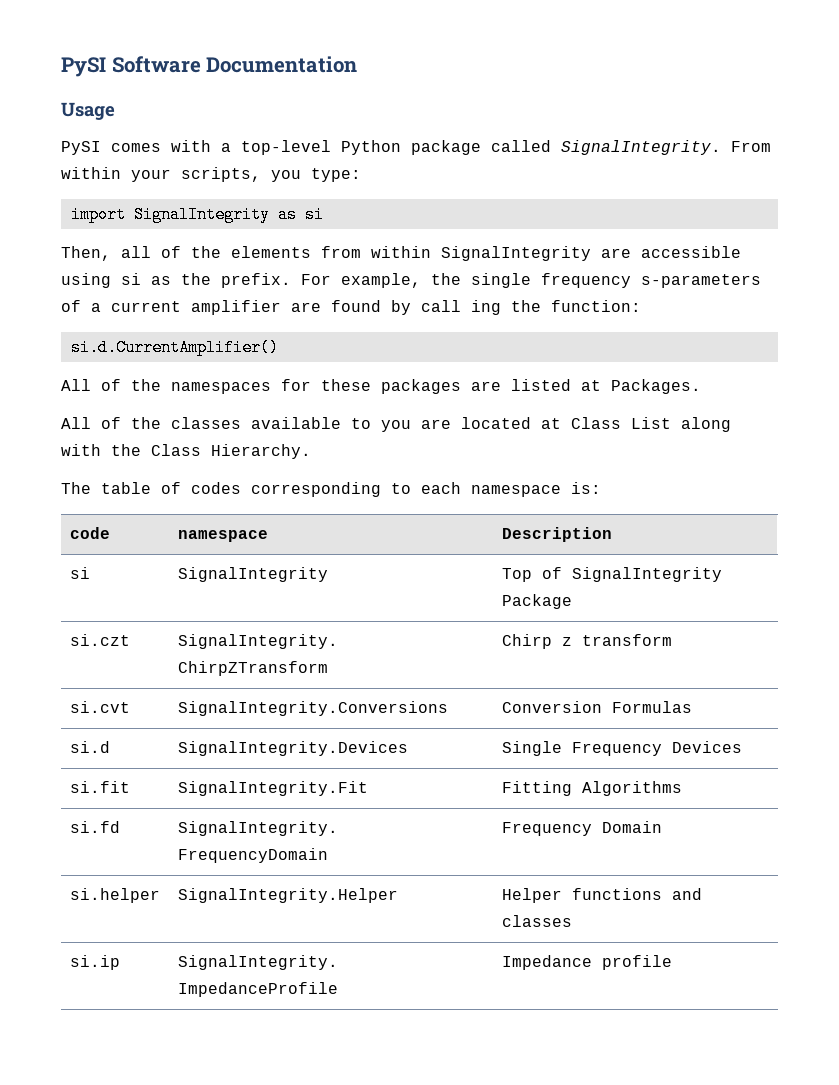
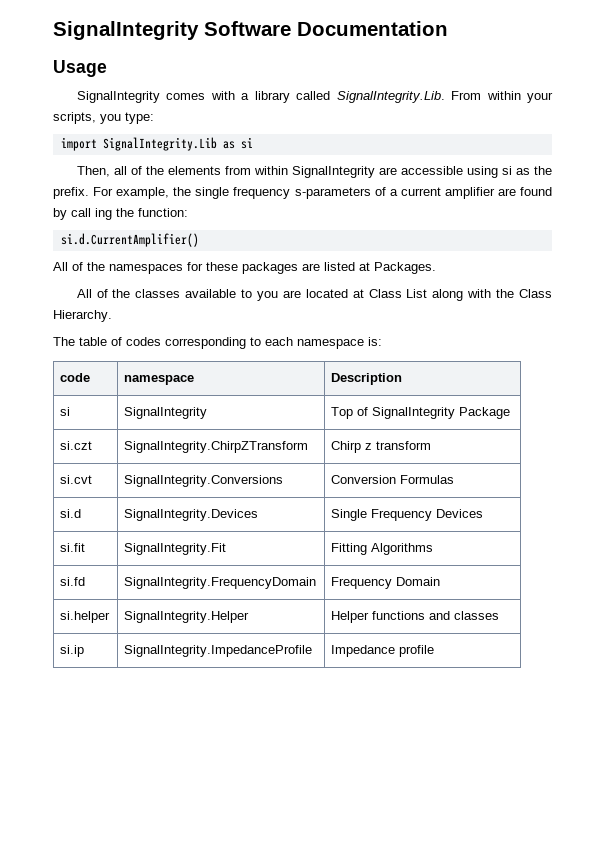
- PySI Software Documentation
+ SignalIntegrity Software Documentation
- PySI comes with a top-level Python package called SignalIntegrity. From within your scripts, you type:
+ SignalIntegrity comes with a library called SignalIntegrity.Lib. From within your scripts, you type:
- import SignalIntegrity as si
+ import SignalIntegrity.Lib as si

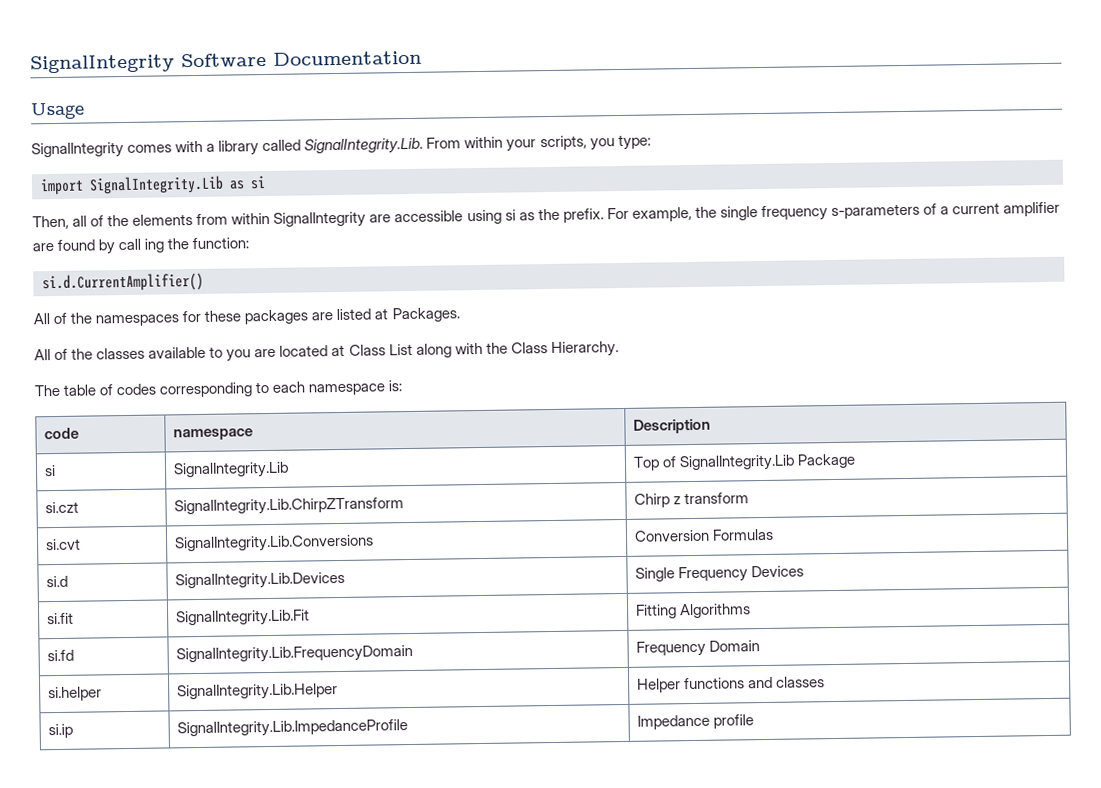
- si | SignalIntegrity | Top of SignalIntegrity Package
+ si | SignalIntegrity.Lib | Top of SignalIntegrity.Lib Package
- si.czt | SignalIntegrity.ChirpZTransform | Chirp z transform
+ si.czt | SignalIntegrity.Lib.ChirpZTransform | Chirp z transform
- si.cvt | SignalIntegrity.Conversions | Conversion Formulas
+ si.cvt | SignalIntegrity.Lib.Conversions | Conversion Formulas
- si.d | SignalIntegrity.Devices | Single Frequency Devices
+ si.d | SignalIntegrity.Lib.Devices | Single Frequency Devices
- si.fit | SignalIntegrity.Fit | Fitting Algorithms
+ si.fit | SignalIntegrity.Lib.Fit | Fitting Algorithms
- si.fd | SignalIntegrity.FrequencyDomain | Frequency Domain
+ si.fd | SignalIntegrity.Lib.FrequencyDomain | Frequency Domain
- si.helper | SignalIntegrity.Helper | Helper functions and classes
+ si.helper | SignalIntegrity.Lib.Helper | Helper functions and classes
- si.ip | SignalIntegrity.ImpedanceProfile | Impedance profile
+ si.ip | SignalIntegrity.Lib.ImpedanceProfile | Impedance profile

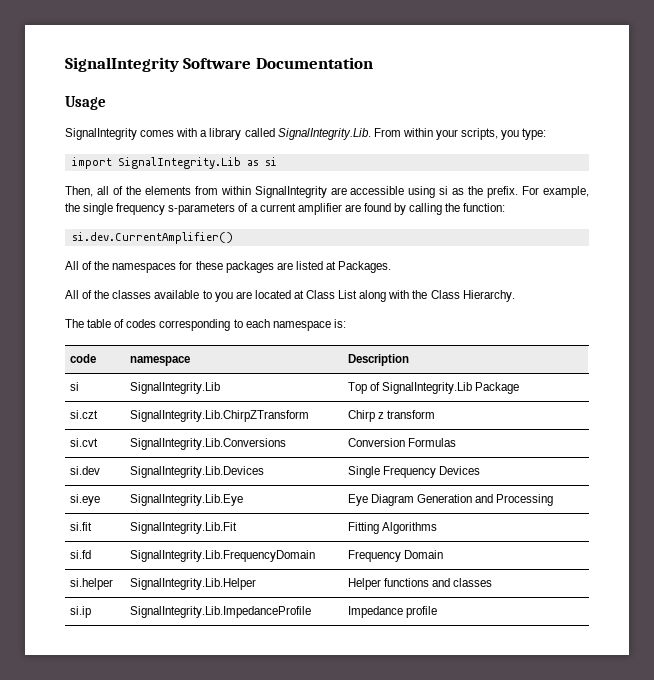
- For example, the single frequency s-parameters of a current amplifier are found by call ing the function:
+ For example, the single frequency s-parameters of a current amplifier are found by calling the function:
- si.d.CurrentAmplifier()
+ si.dev.CurrentAmplifier()
- si.d | SignalIntegrity.Lib.Devices | Single Frequency Devices
+ si.dev | SignalIntegrity.Lib.Devices | Single Frequency Devices
+ si.eye | SignalIntegrity.Lib.Eye | Eye Diagram Generation and Processing

